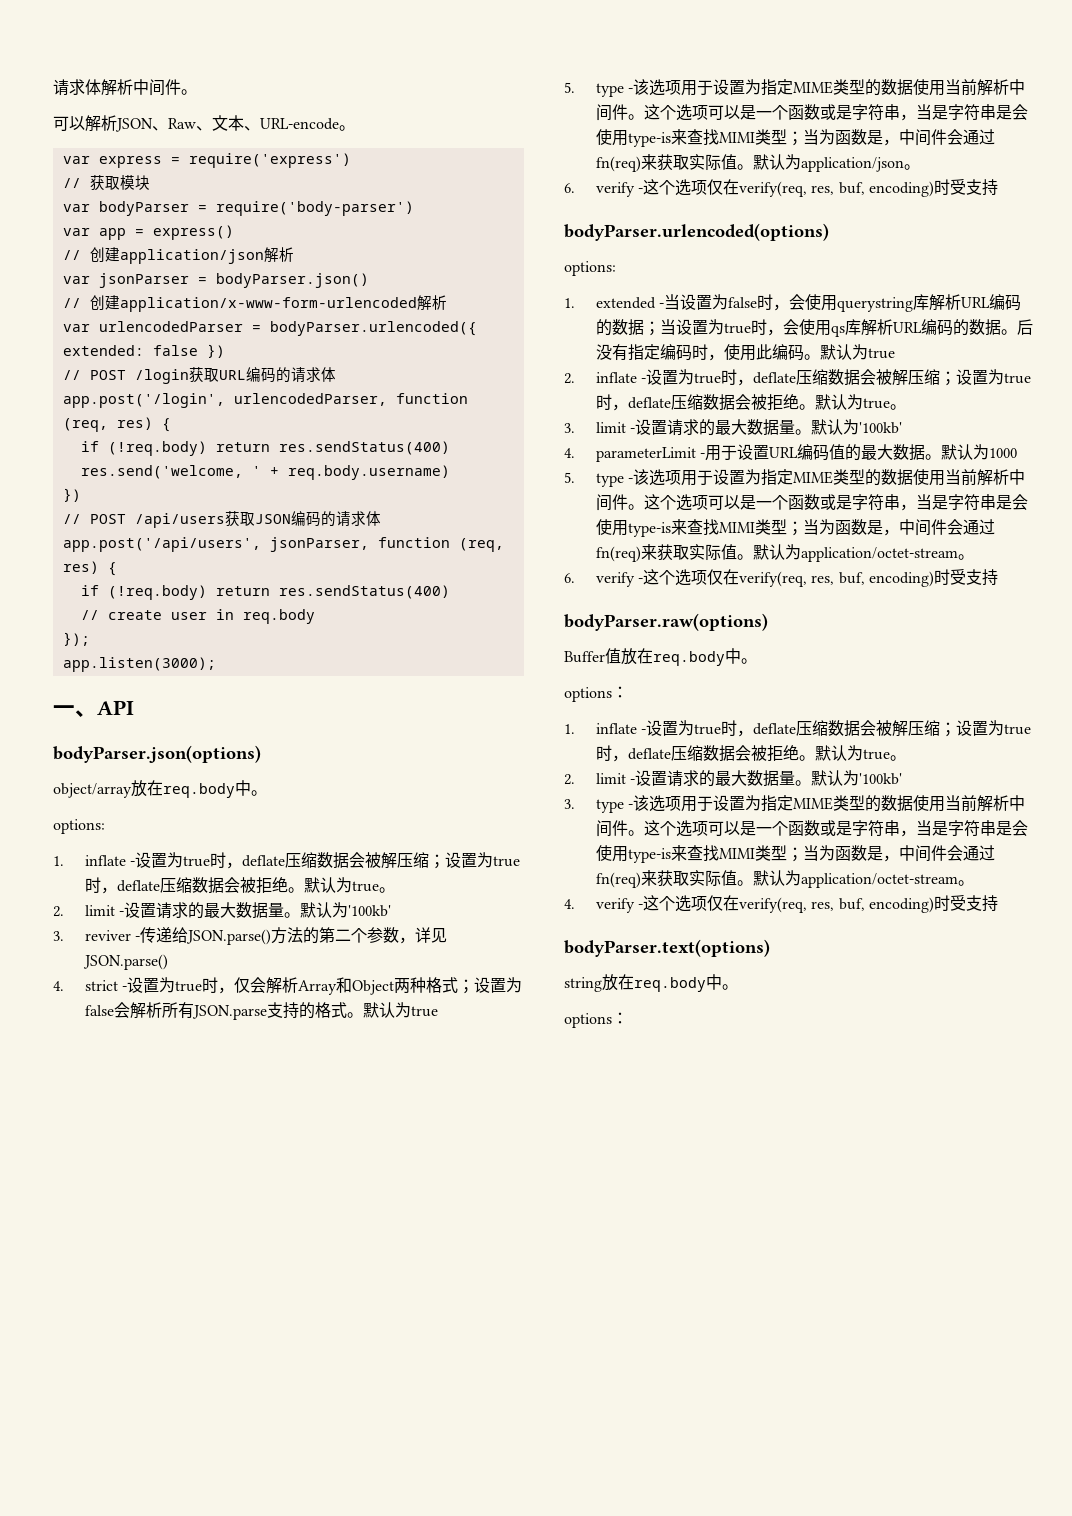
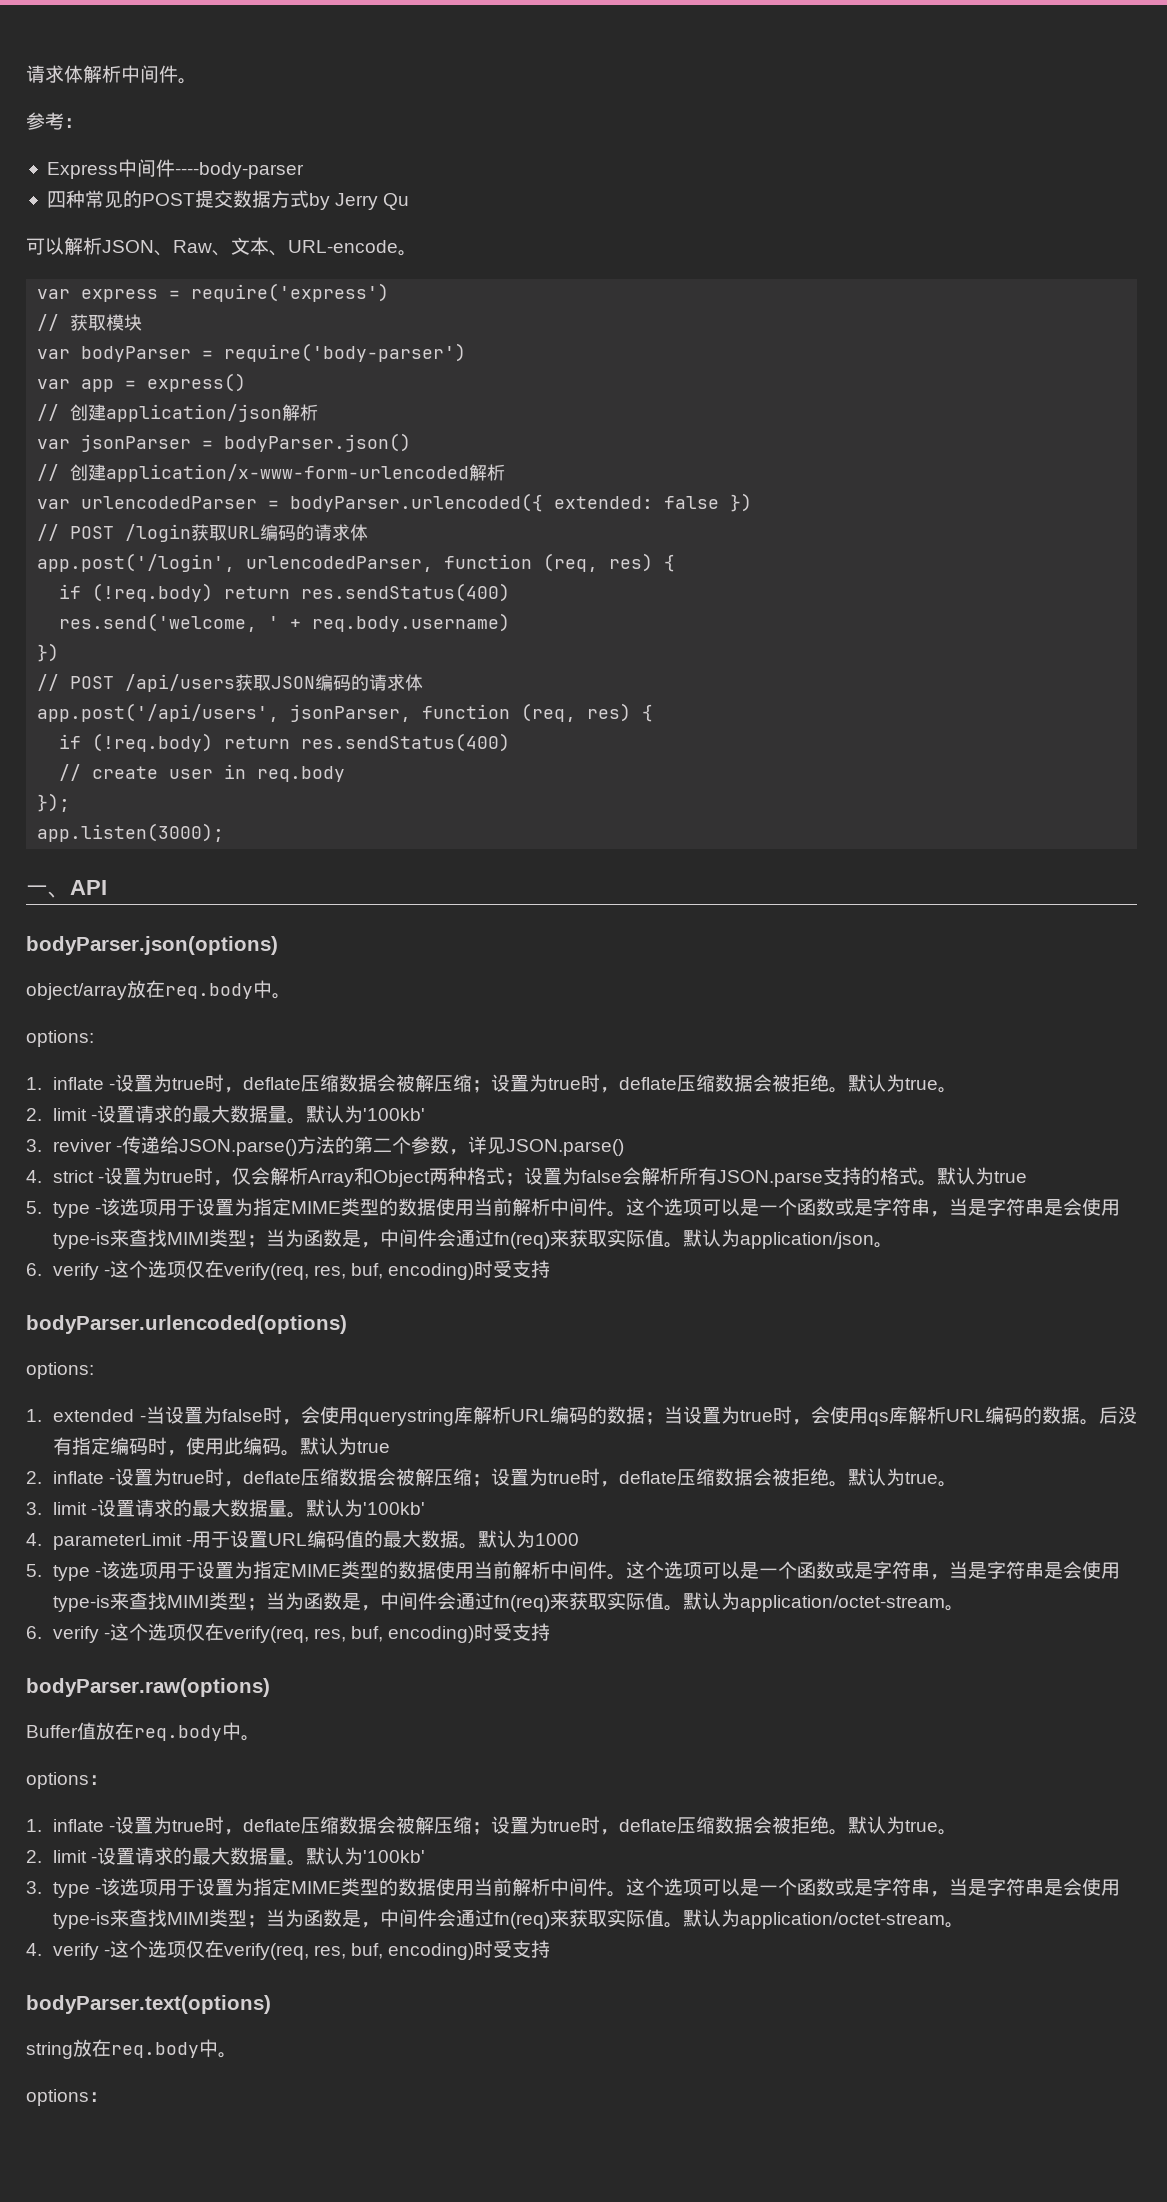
+ 参考：
+ Express中间件----body-parser
+ 四种常见的POST提交数据方式by Jerry Qu

